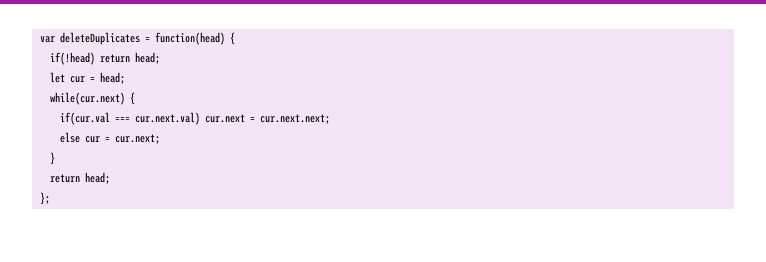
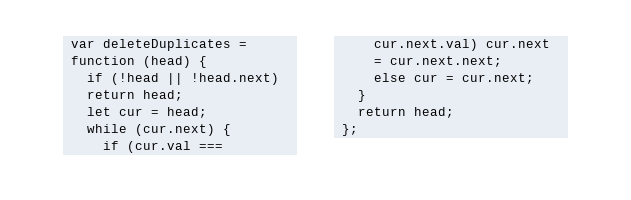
- var deleteDuplicates = function(head) {
- if(!head) return head;
+ var deleteDuplicates = function (head) {
+ if (!head || !head.next) return head;
- while(cur.next) {
- if(cur.val === cur.next.val) cur.next = cur.next.next;
+ while (cur.next) {
+ if (cur.val === cur.next.val) cur.next = cur.next.next;

